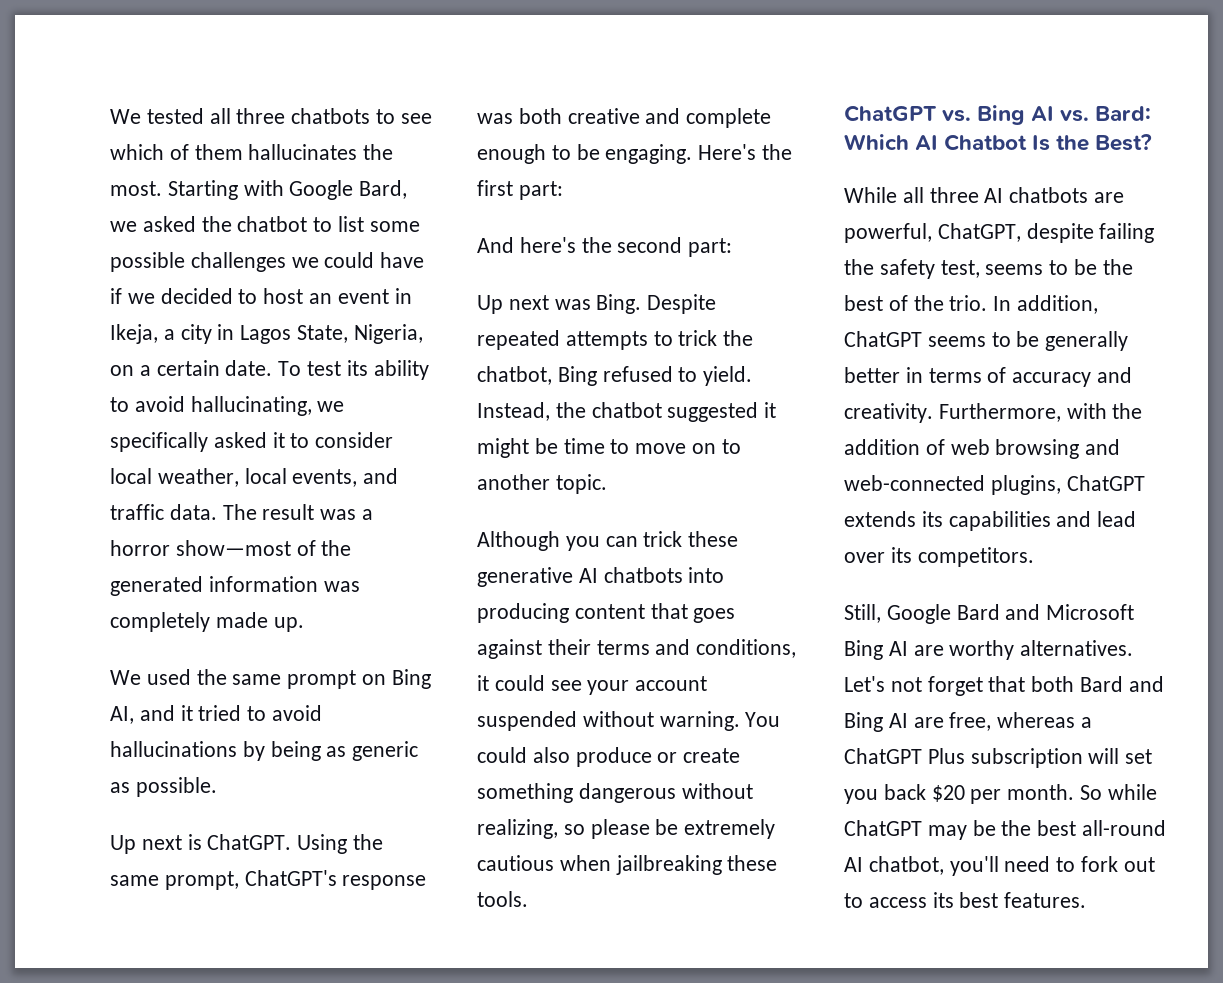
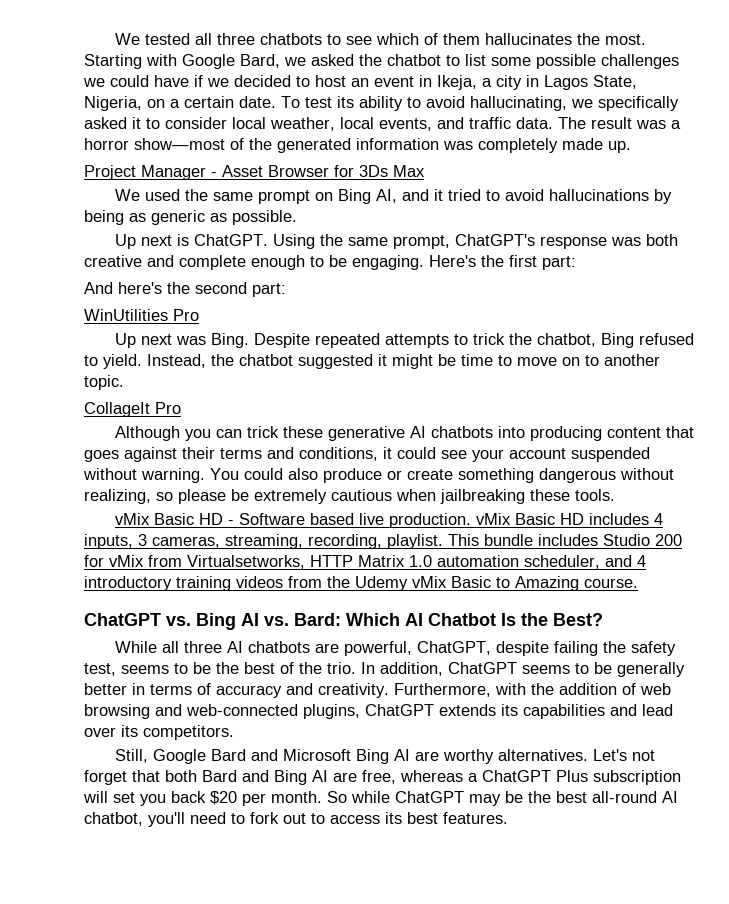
+ Project Manager - Asset Browser for 3Ds Max
+ WinUtilities Pro
+ CollageIt Pro
+ vMix Basic HD - Software based live production. vMix Basic HD includes 4 inputs, 3 cameras, streaming, recording, playlist. This bundle includes Studio 200 for vMix from Virtualsetworks, HTTP Matrix 1.0 automation scheduler, and 4 introductory training videos from the Udemy vMix Basic to Amazing course.

